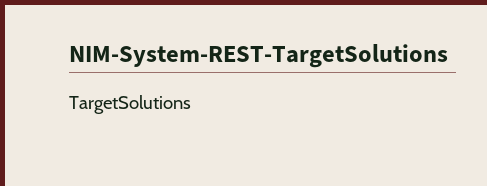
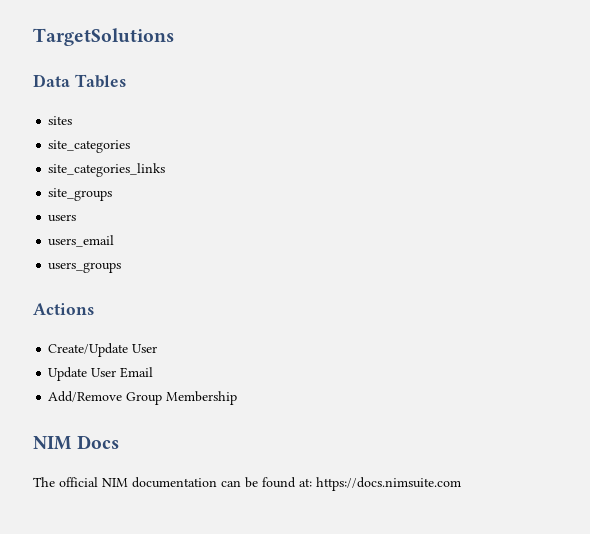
- NIM-System-REST-TargetSolutions
  TargetSolutions
+ Data Tables
+ sites
+ site_categories
+ site_categories_links
+ site_groups
+ users
+ users_email
+ users_groups
+ Actions
+ Create/Update User
+ Update User Email
+ Add/Remove Group Membership
+ NIM Docs
+ The official NIM documentation can be found at: https://docs.nimsuite.com

